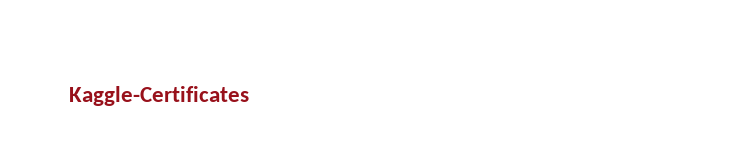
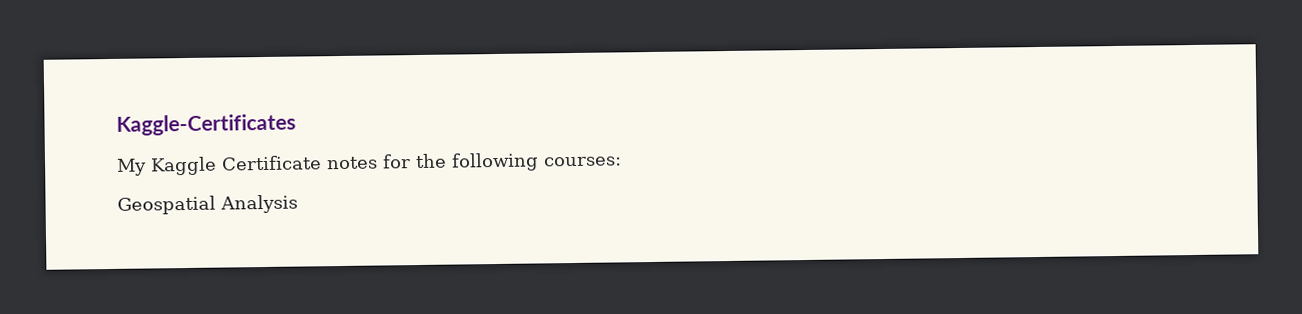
+ My Kaggle Certificate notes for the following courses:
+ Geospatial Analysis

